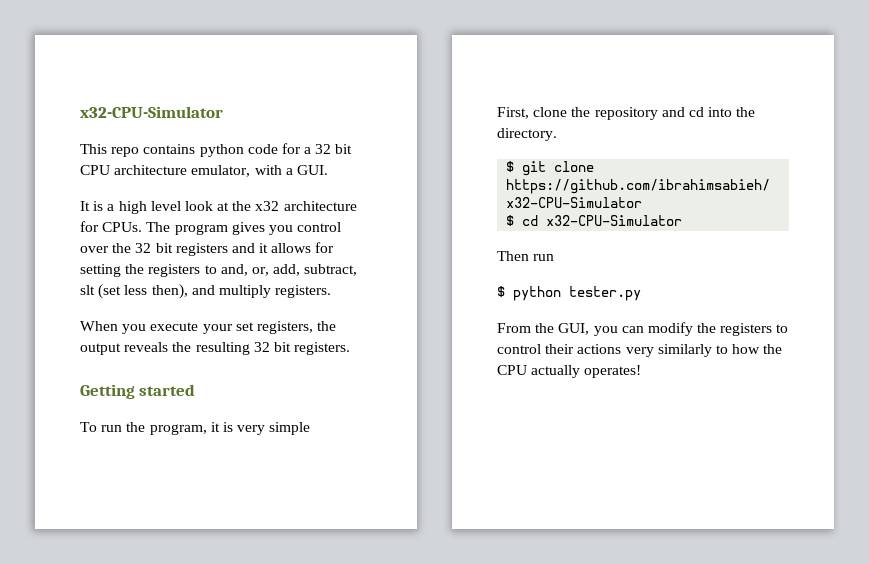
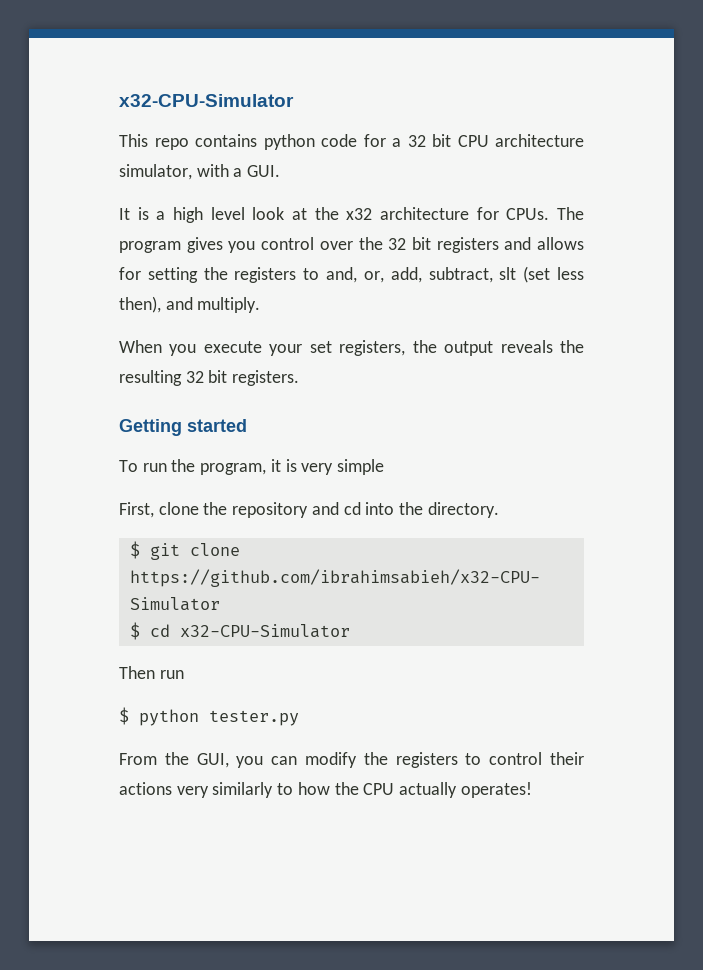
- This repo contains python code for a 32 bit CPU architecture emulator, with a GUI.
+ This repo contains python code for a 32 bit CPU architecture simulator, with a GUI.
- The program gives you control over the 32 bit registers and it allows for setting the registers to and, or, add, subtract, slt (set less then), and multiply registers.
+ The program gives you control over the 32 bit registers and allows for setting the registers to and, or, add, subtract, slt (set less then), and multiply.

